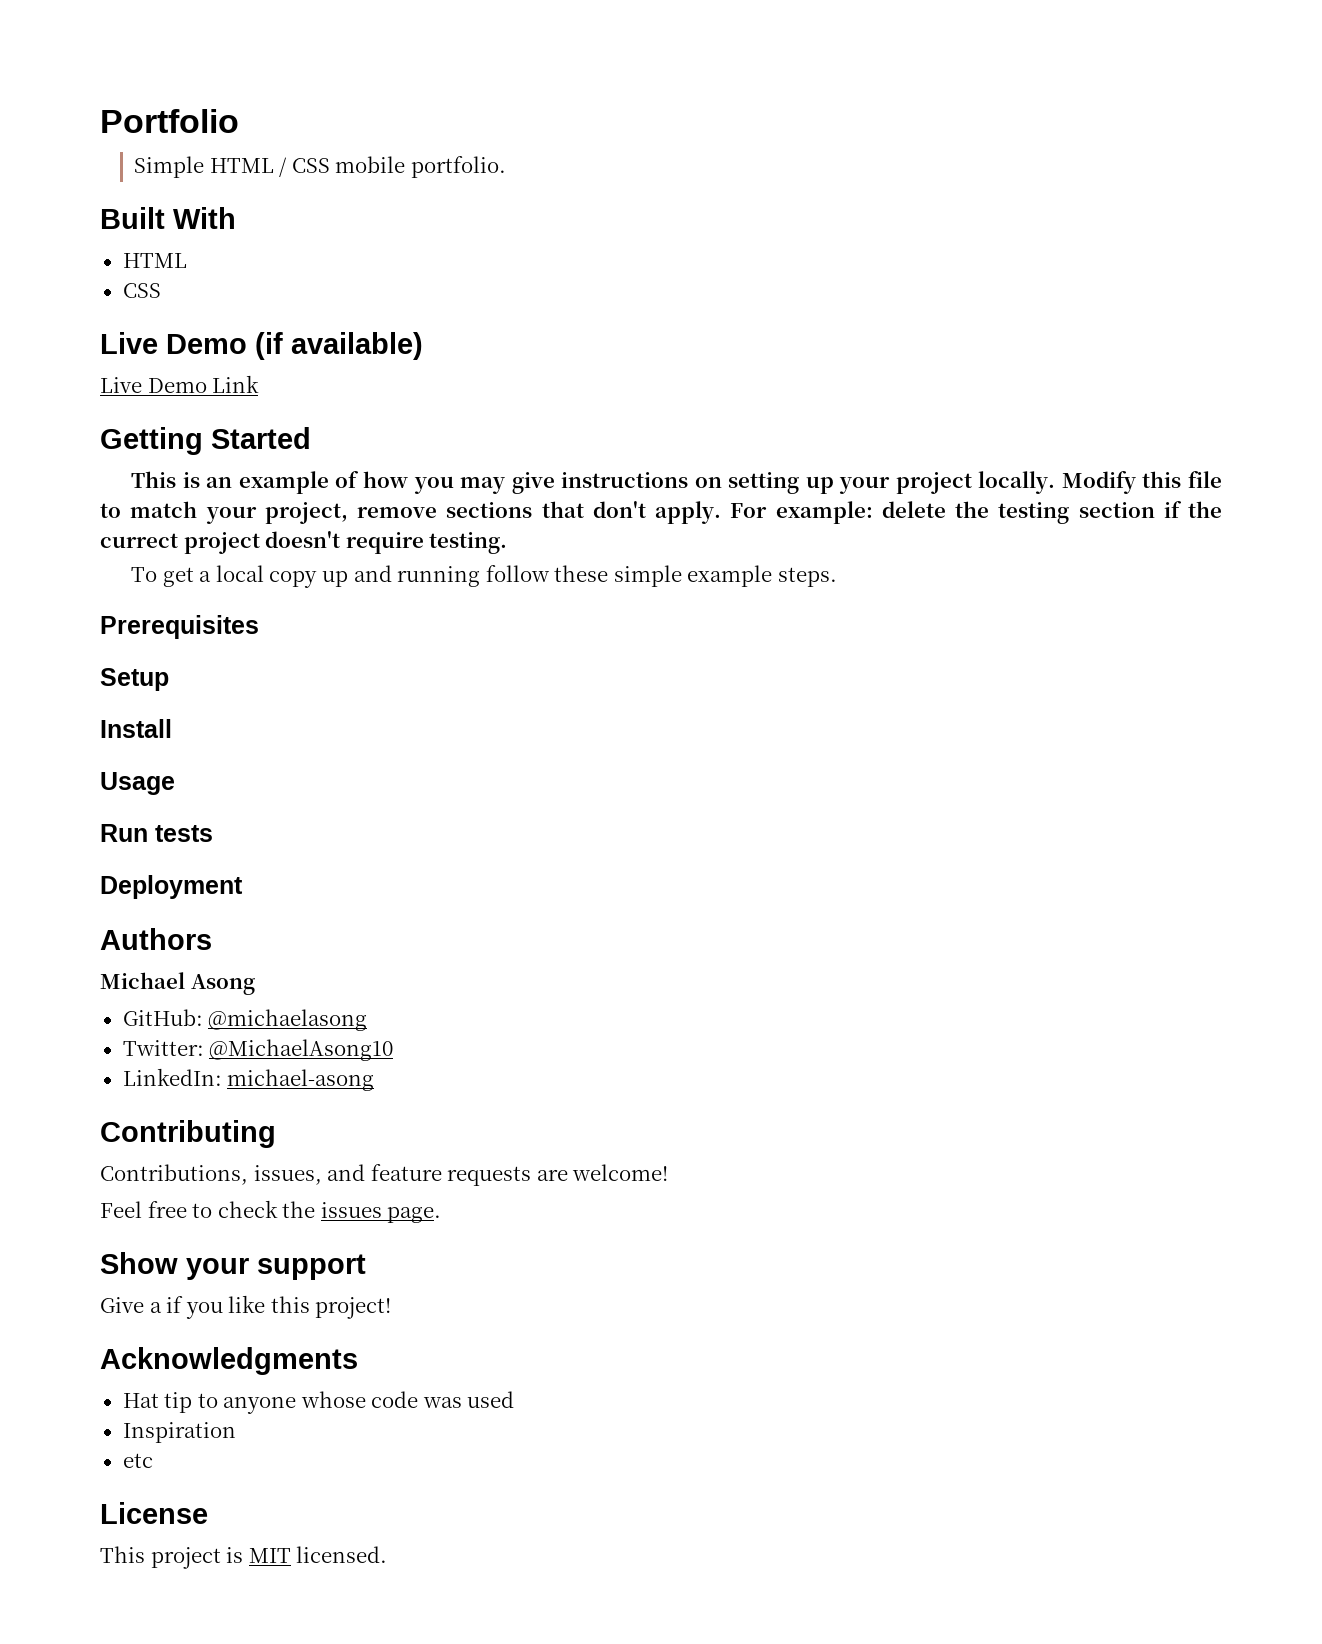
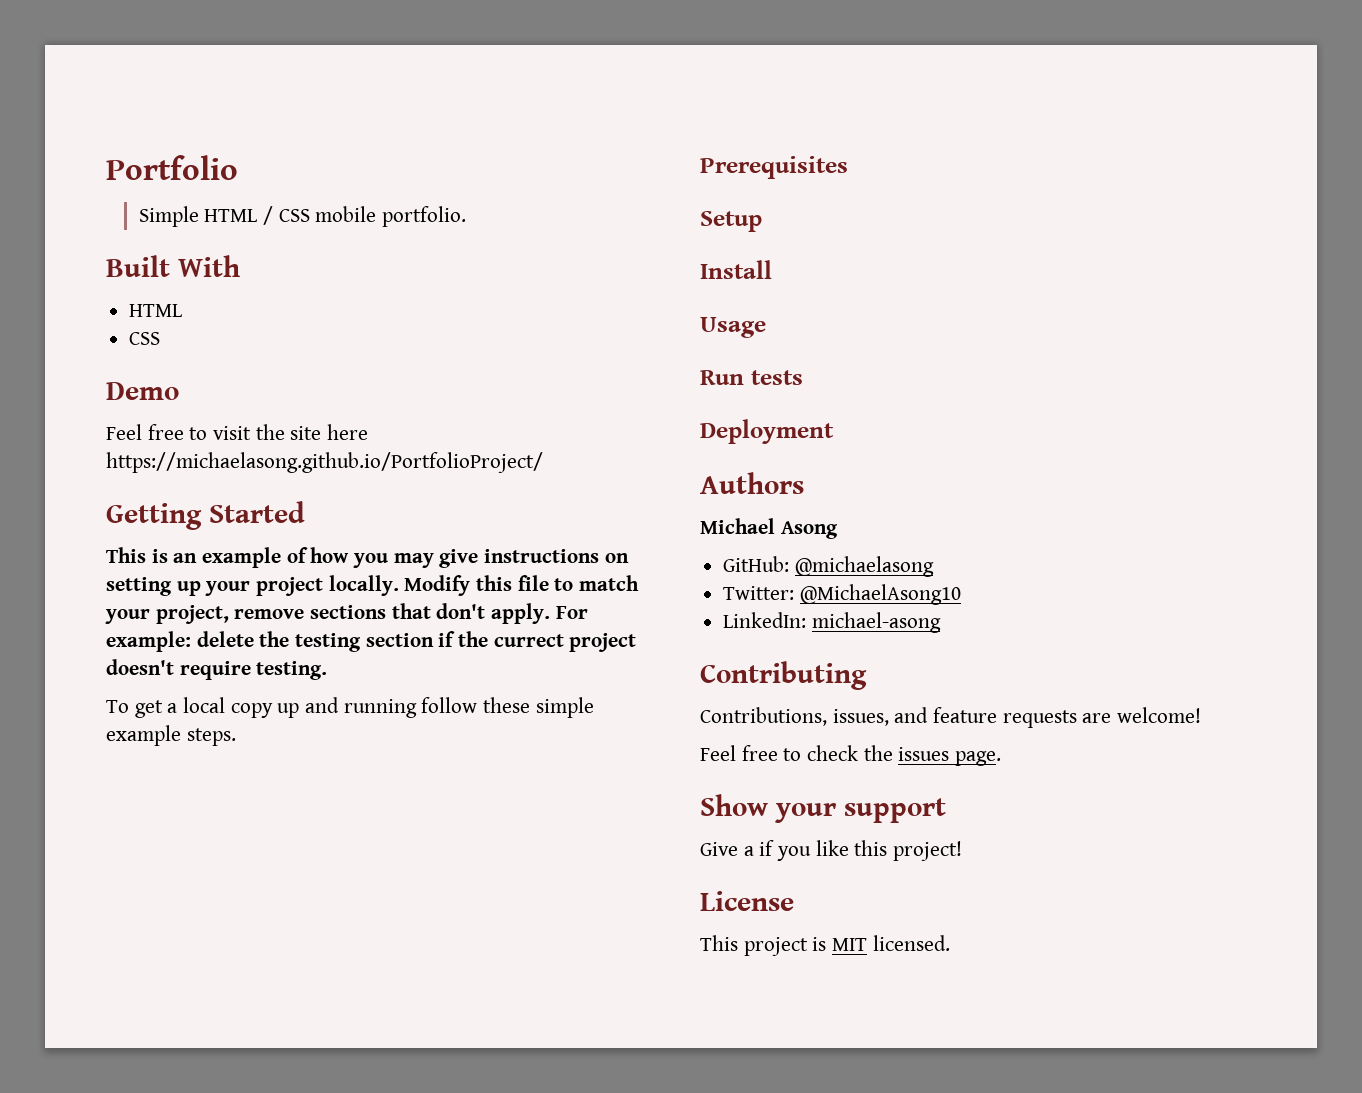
- Live Demo (if available)
- Live Demo Link
+ Demo
+ Feel free to visit the site here https://michaelasong.github.io/PortfolioProject/
- Acknowledgments
- Hat tip to anyone whose code was used
- Inspiration
- etc

